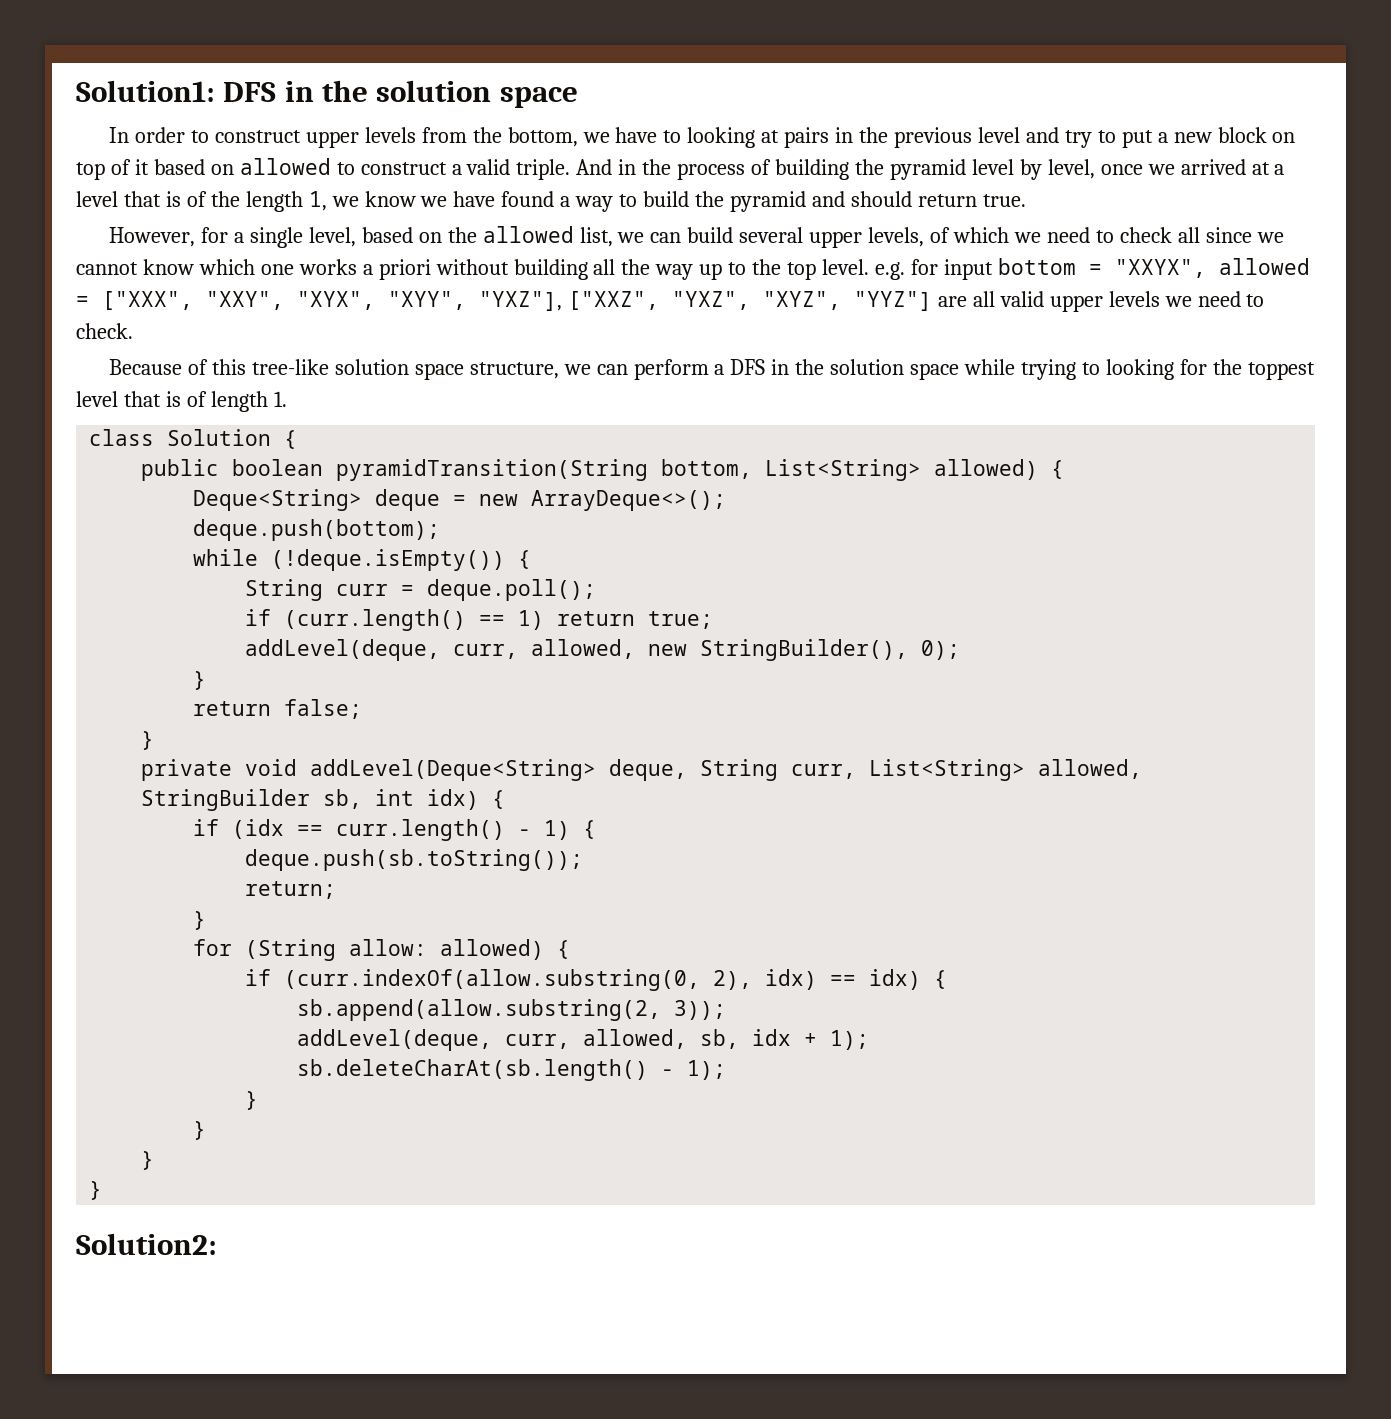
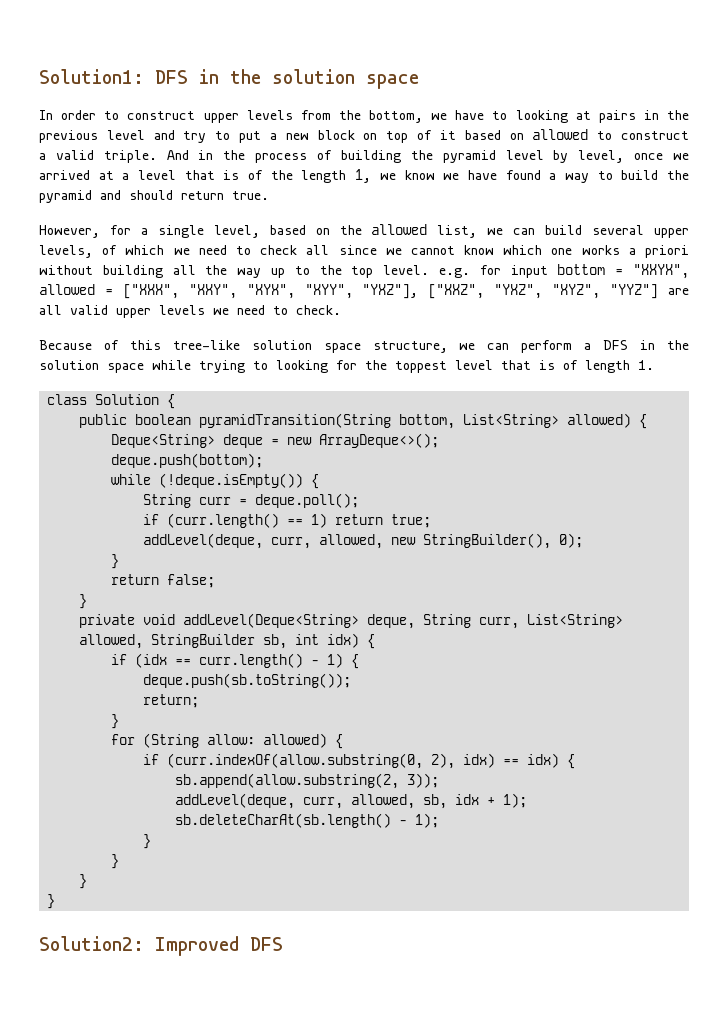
- Solution2:
+ Solution2: Improved DFS

